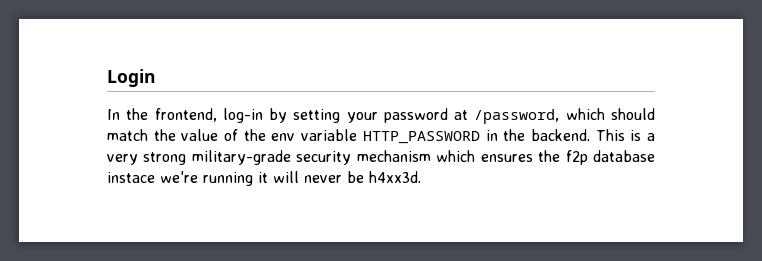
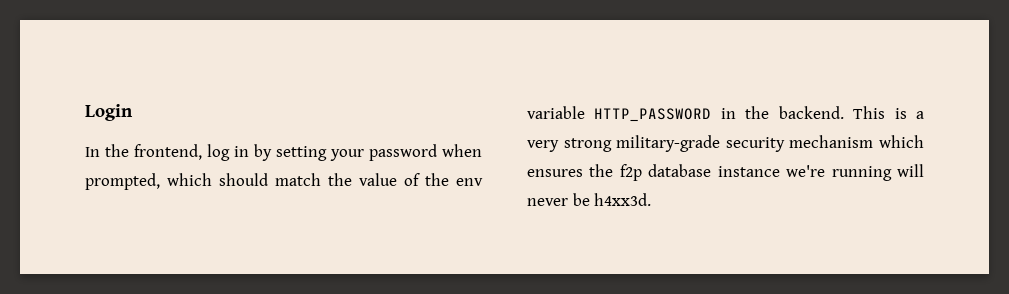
- In the frontend, log-in by setting your password at /password, which should match the value of the env variable HTTP_PASSWORD in the backend.
+ In the frontend, log in by setting your password when prompted, which should match the value of the env variable HTTP_PASSWORD in the backend.
- This is a very strong military-grade security mechanism which ensures the f2p database instace we're running it will never be h4xx3d.
+ This is a very strong military-grade security mechanism which ensures the f2p database instance we're running will never be h4xx3d.

